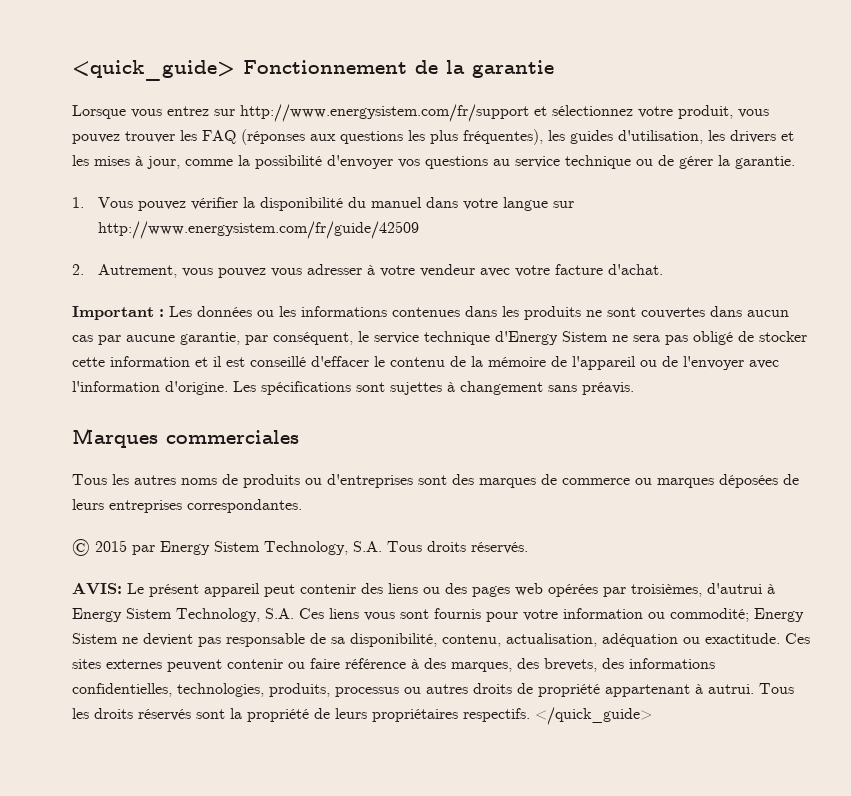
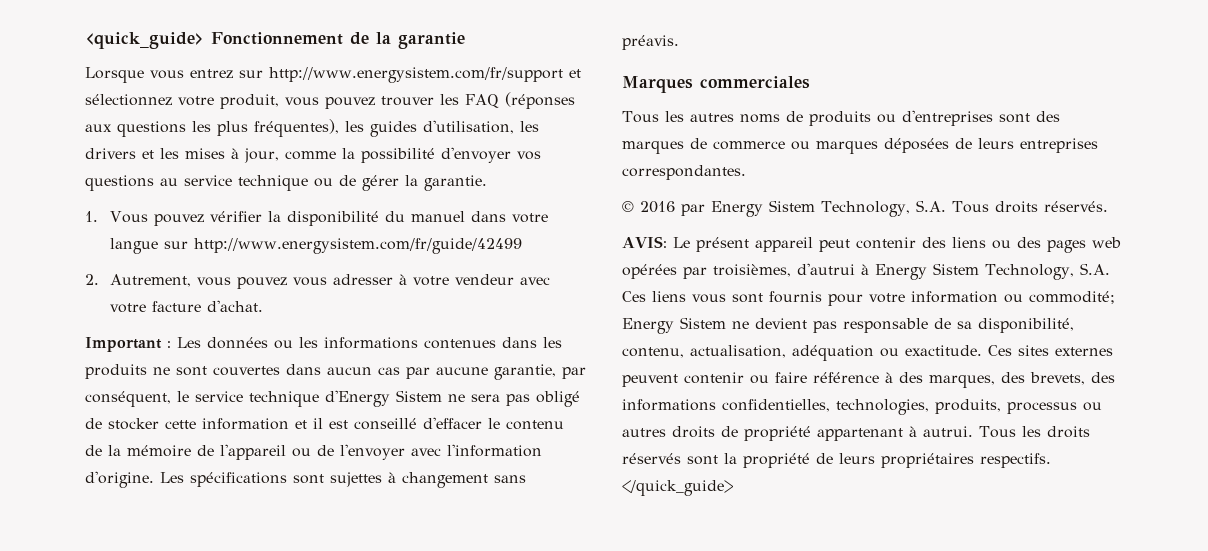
- 1. Vous pouvez vérifier la disponibilité du manuel dans votre langue sur http://www.energysistem.com/fr/guide/42509
+ 1. Vous pouvez vérifier la disponibilité du manuel dans votre langue sur http://www.energysistem.com/fr/guide/42499
- © 2015 par Energy Sistem Technology, S.A. Tous droits réservés.
+ © 2016 par Energy Sistem Technology, S.A. Tous droits réservés.

